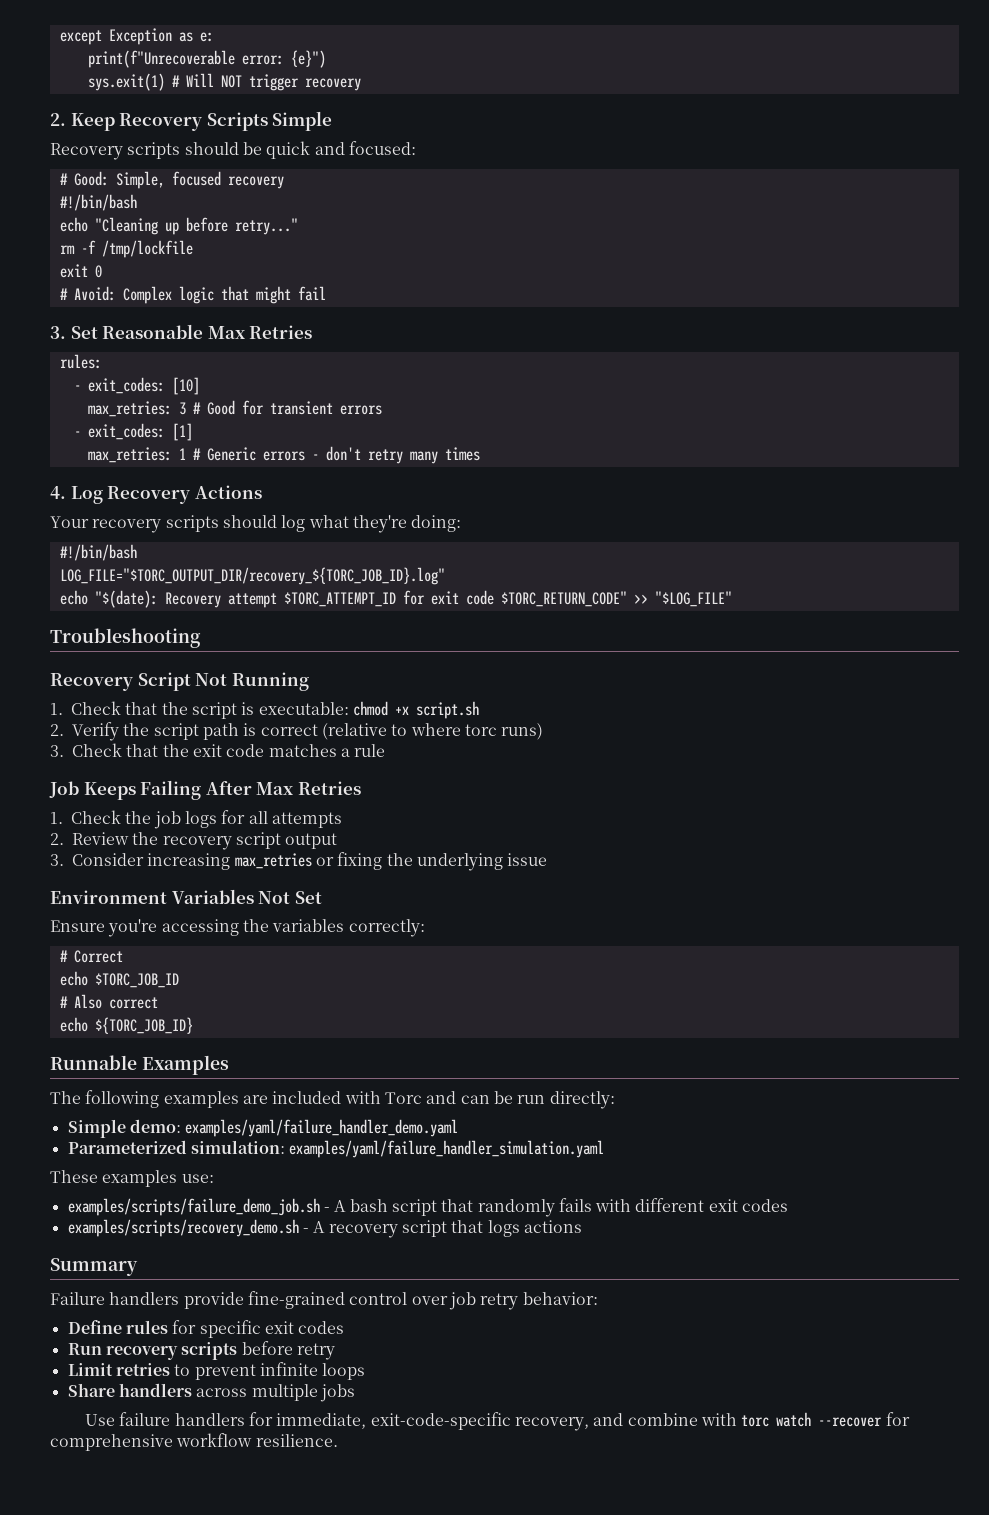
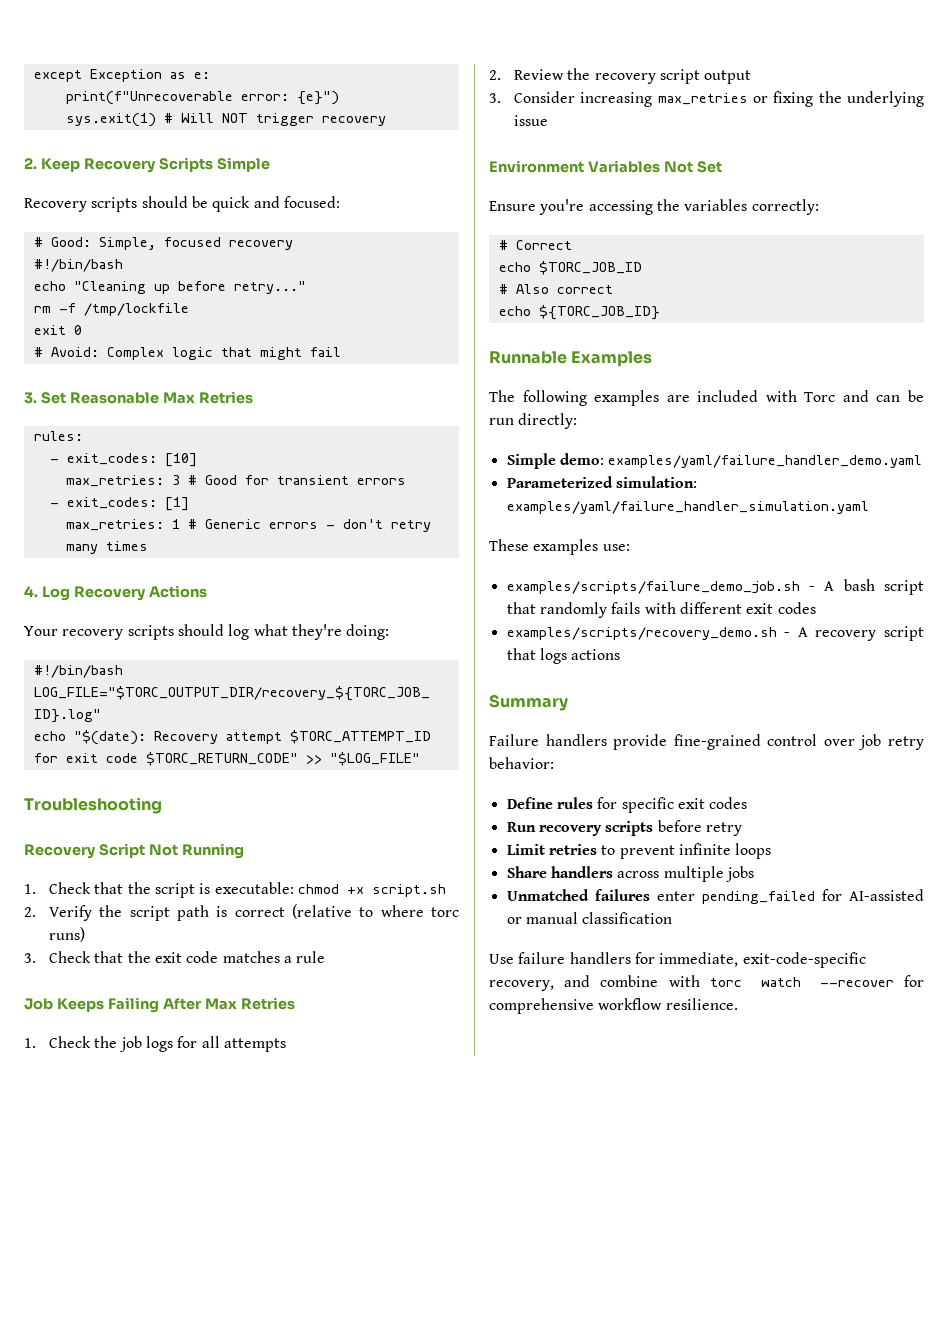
+ Unmatched failures enter pending_failed for AI-assisted or manual classification

